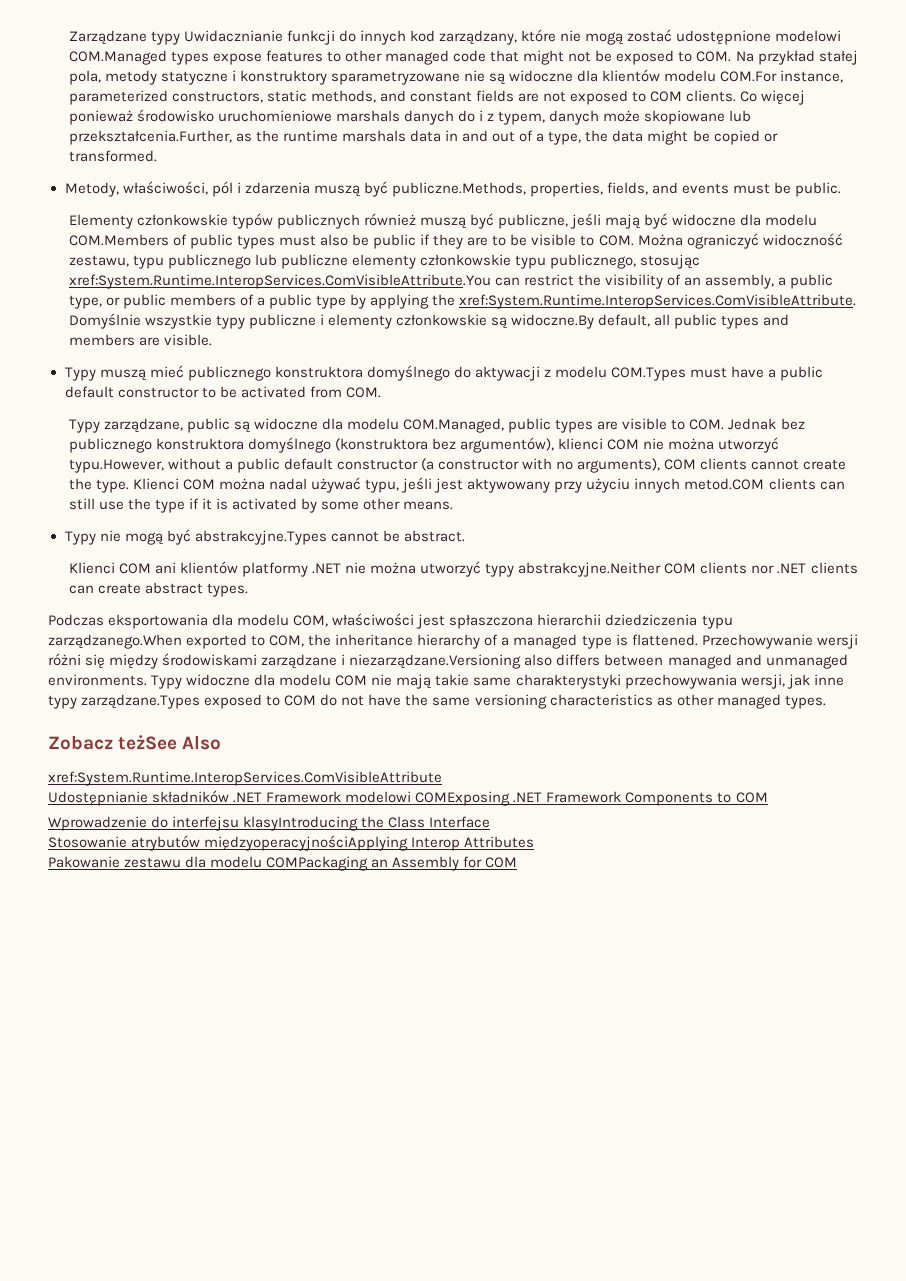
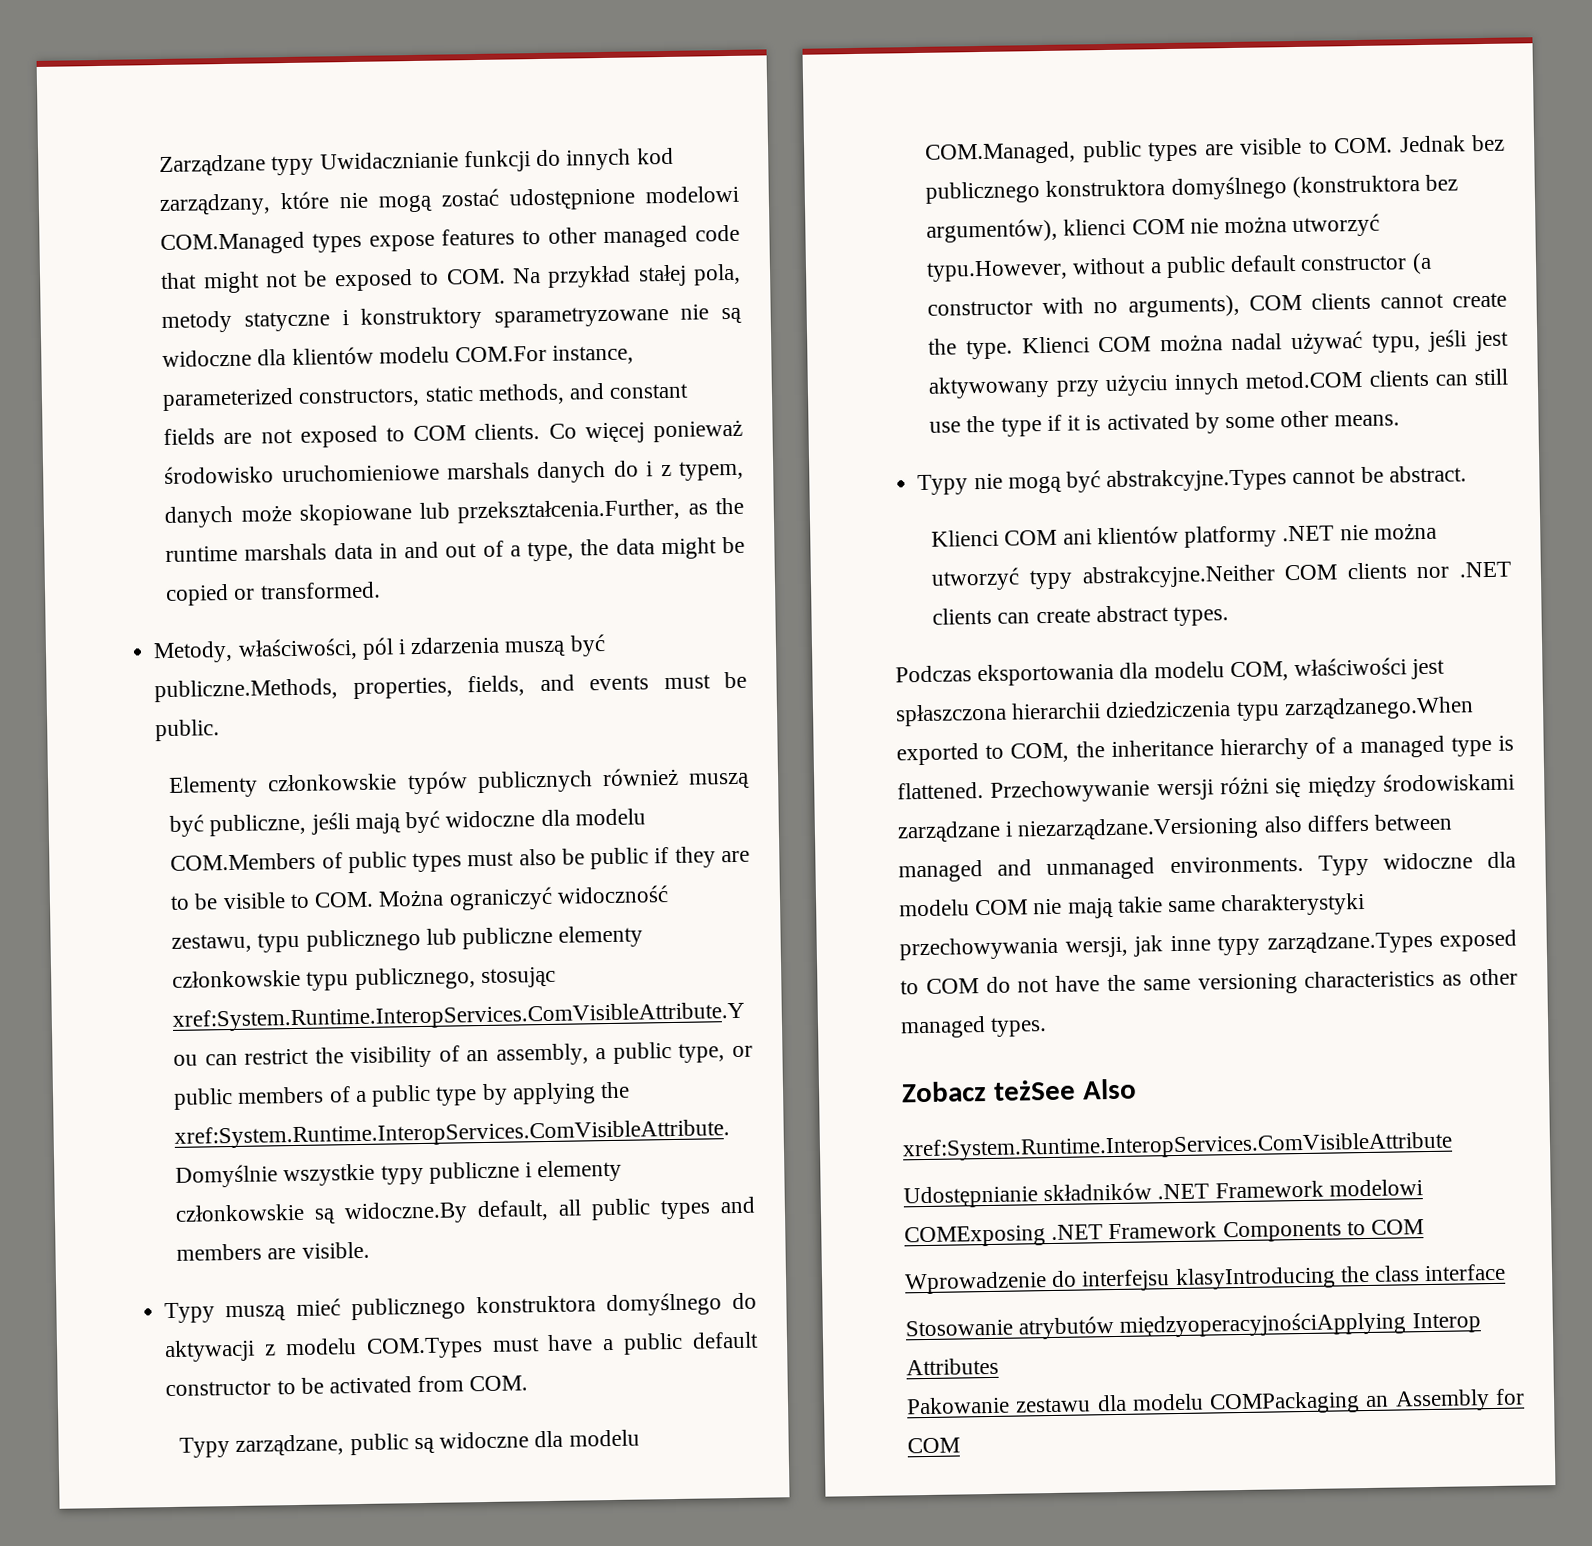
- Wprowadzenie do interfejsu klasyIntroducing the Class Interface
+ Wprowadzenie do interfejsu klasyIntroducing the class interface

